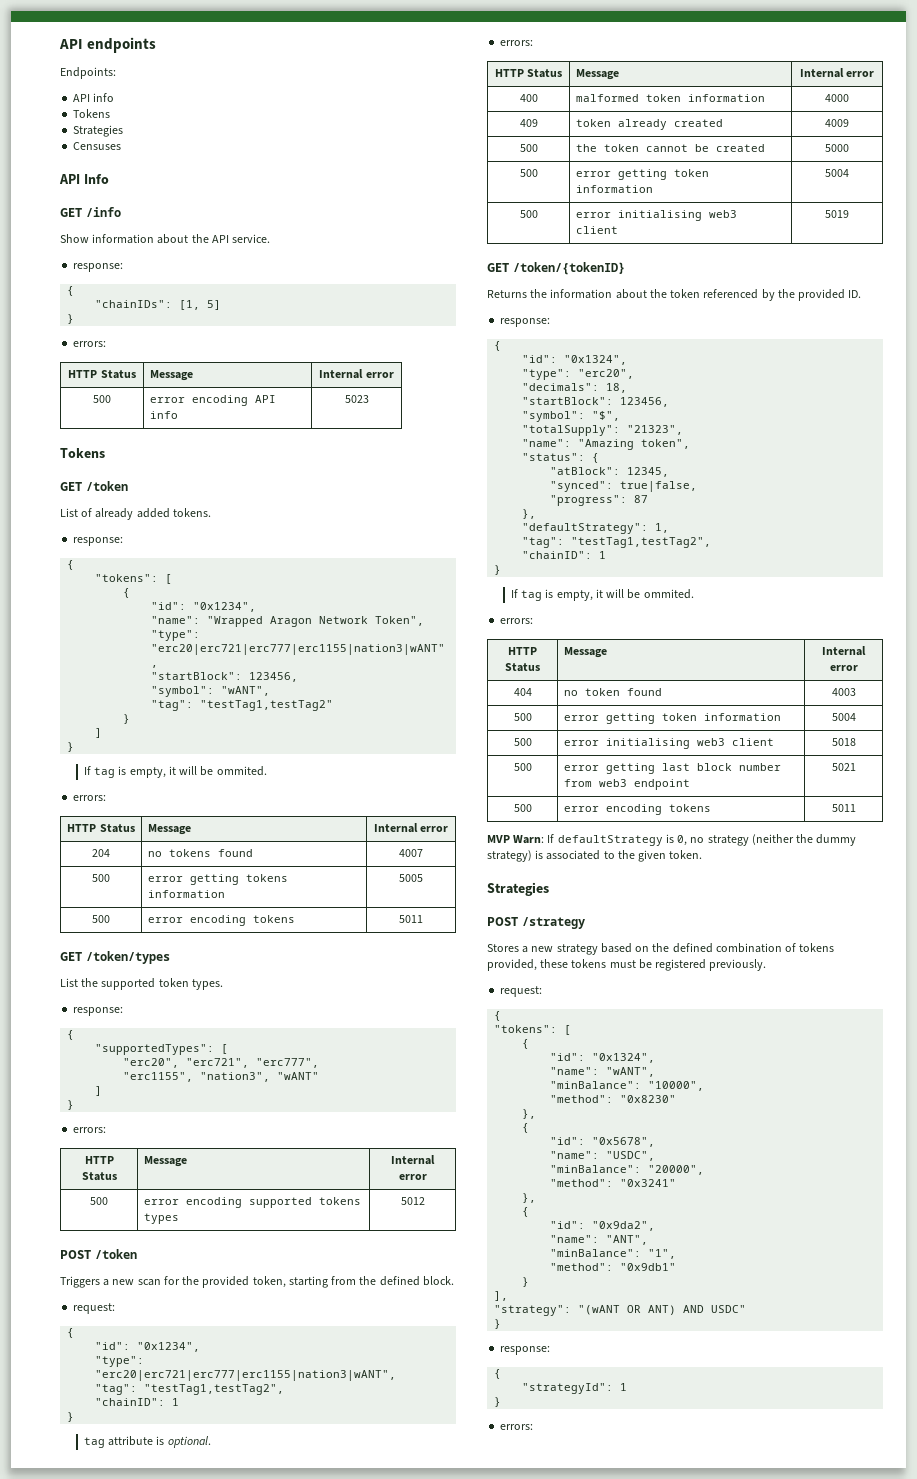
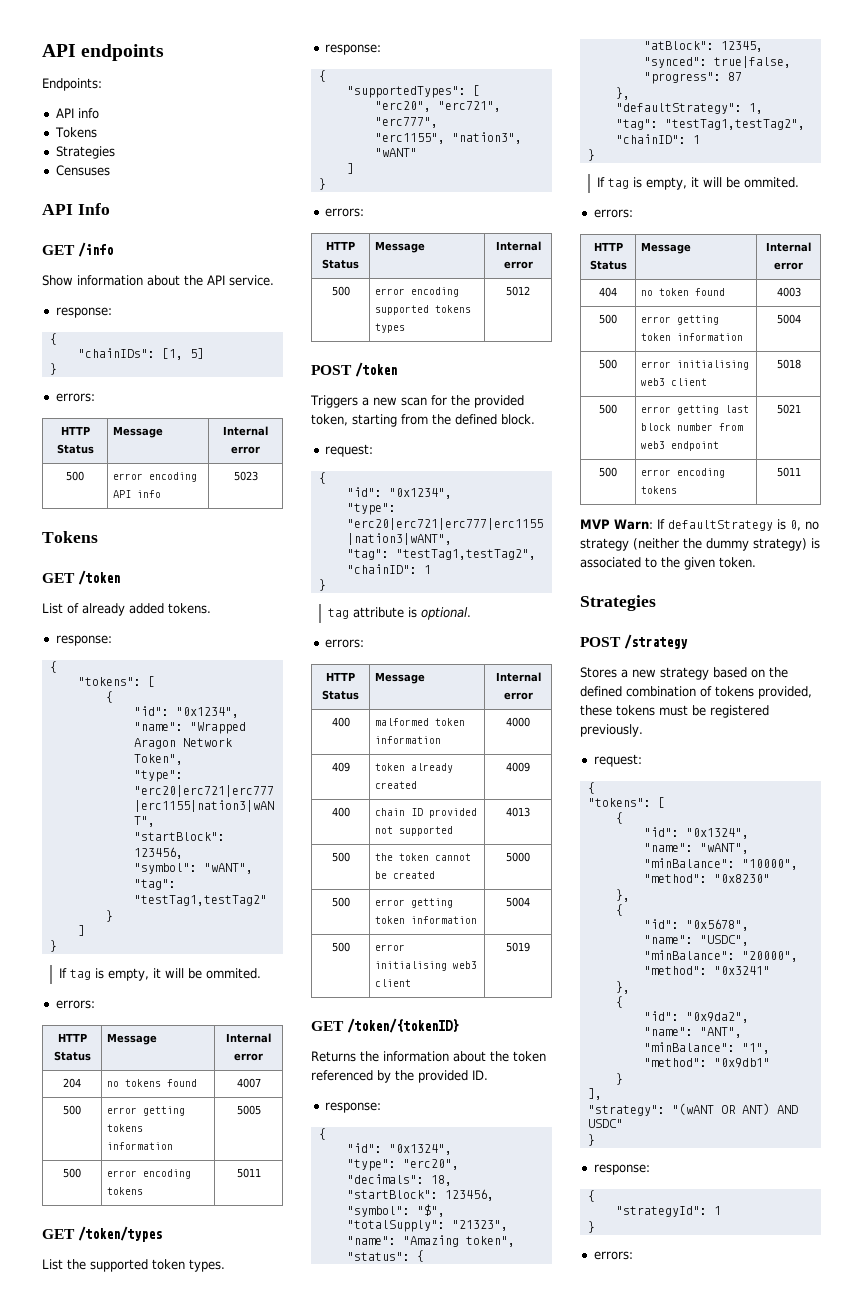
+ 400 | chain ID provided not supported | 4013

